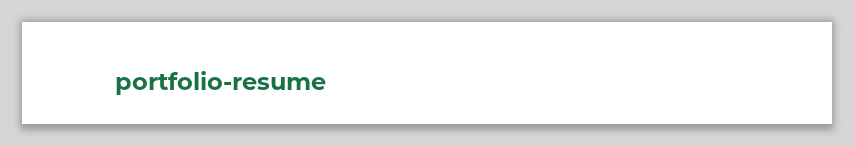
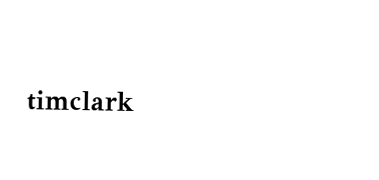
- portfolio-resume
+ timclark

